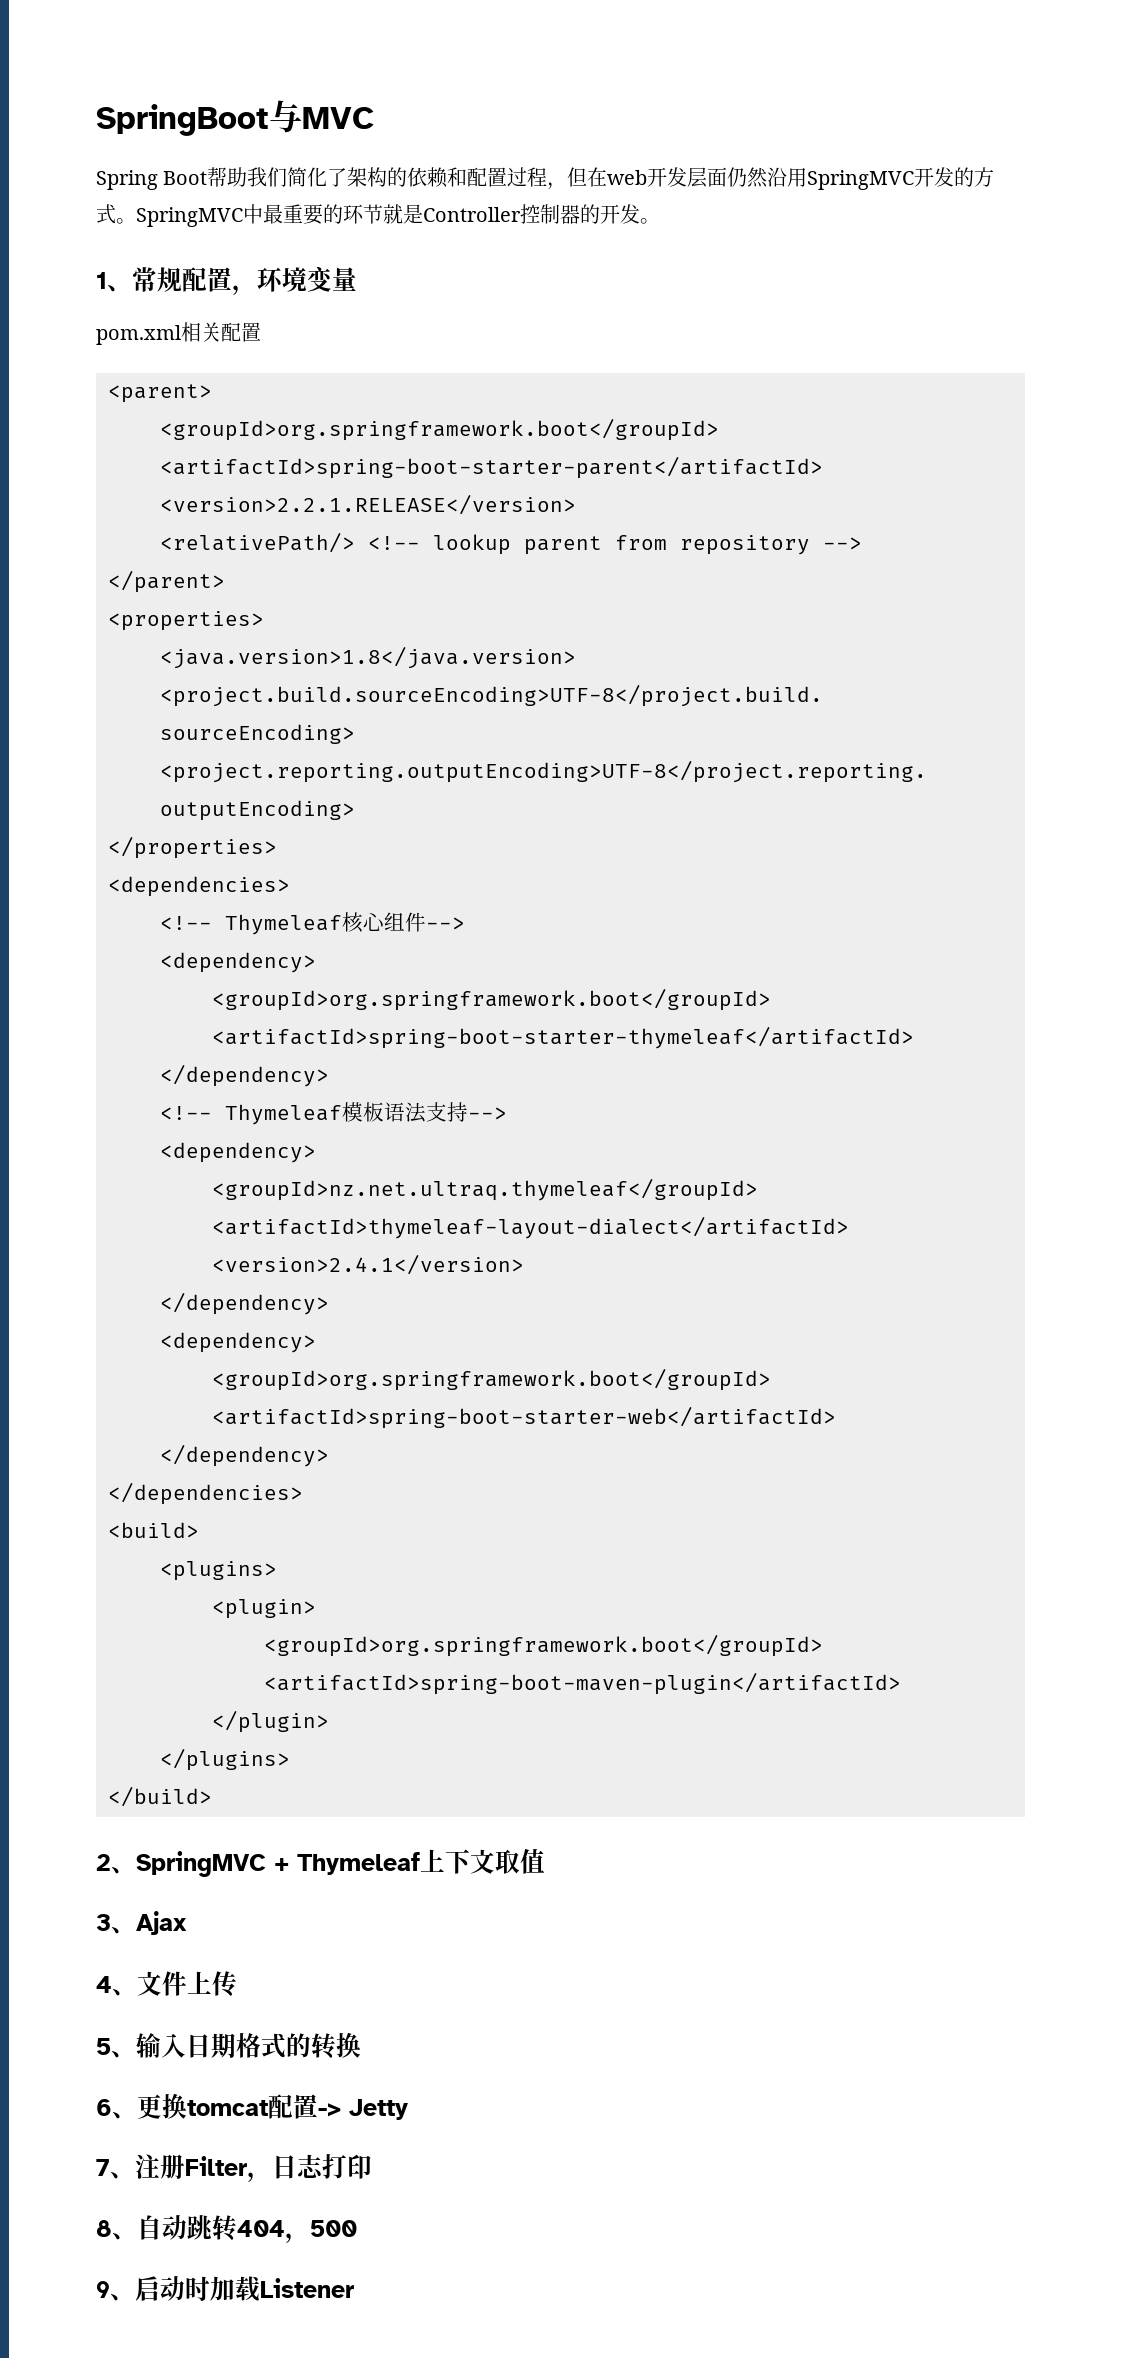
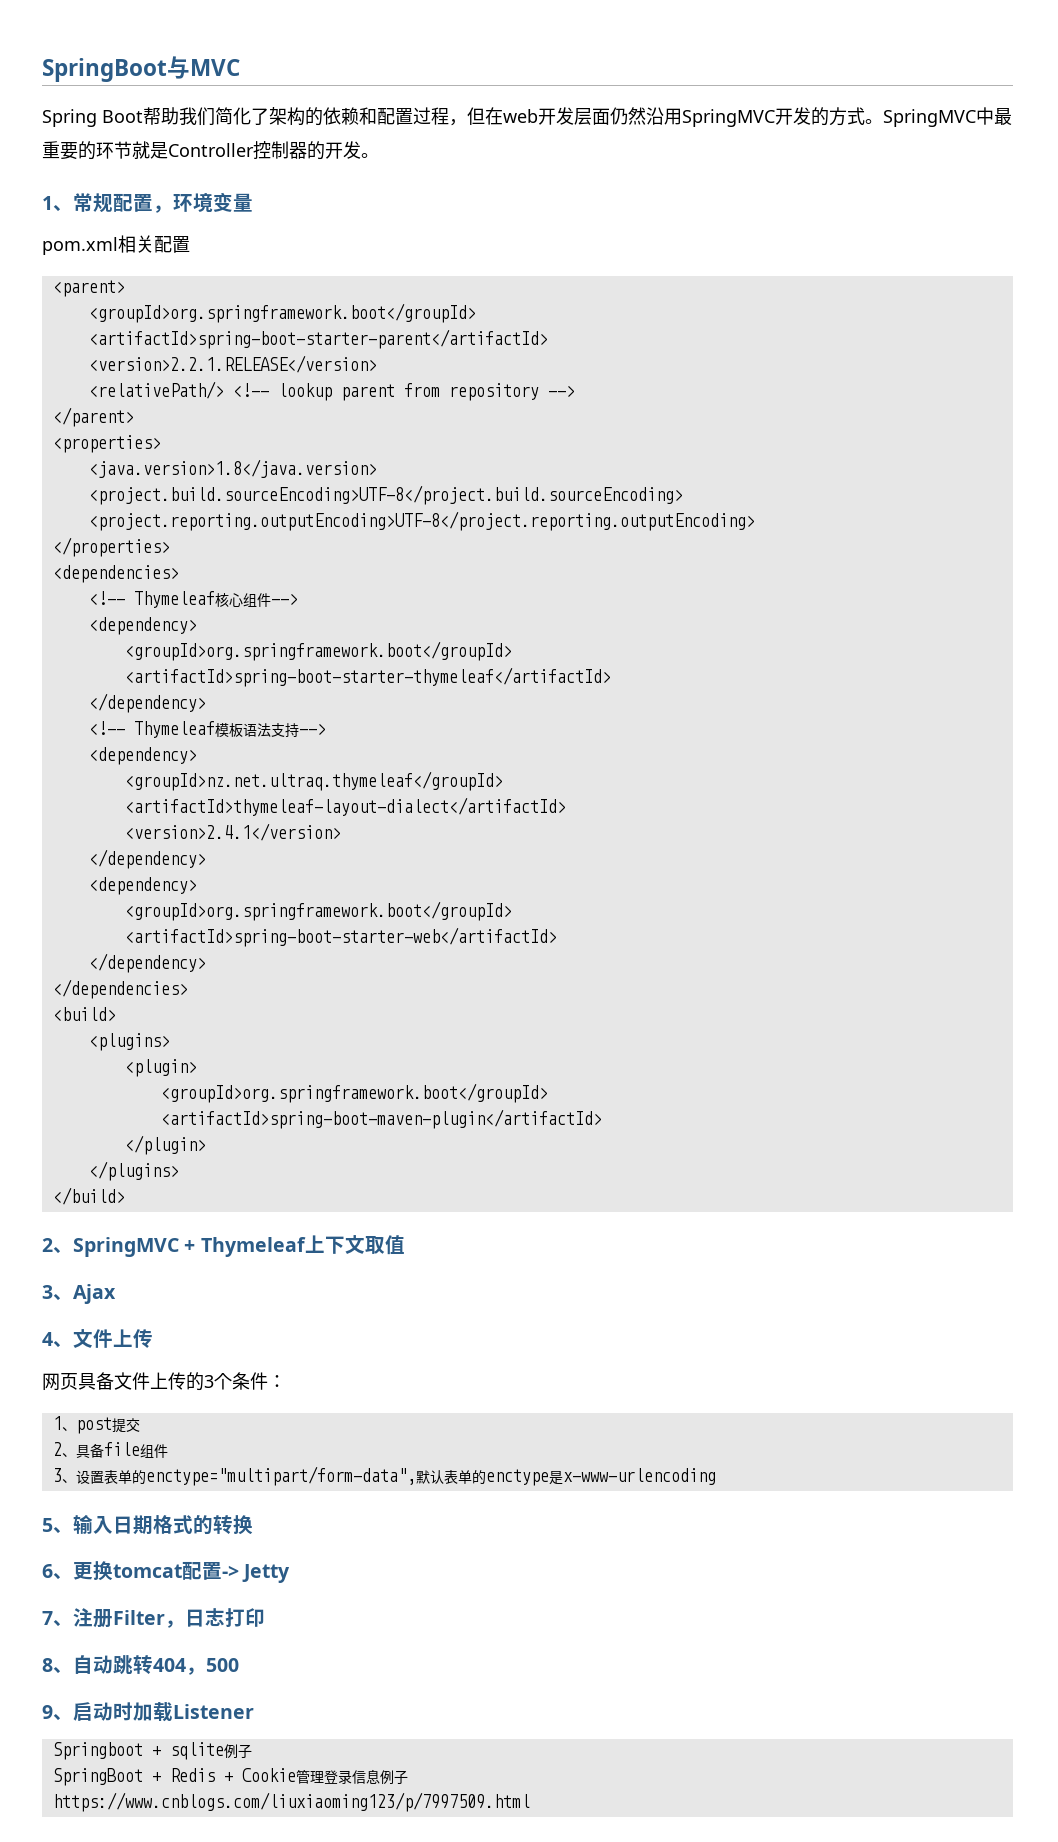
+ 网页具备文件上传的3个条件：
+ 1、post提交
+ 2、具备file组件
+ 3、设置表单的enctype="multipart/form-data",默认表单的enctype是x-www-urlencoding
+ Springboot + sqlite例子
+ SpringBoot + Redis + Cookie管理登录信息例子
+ https://www.cnblogs.com/liuxiaoming123/p/7997509.html

